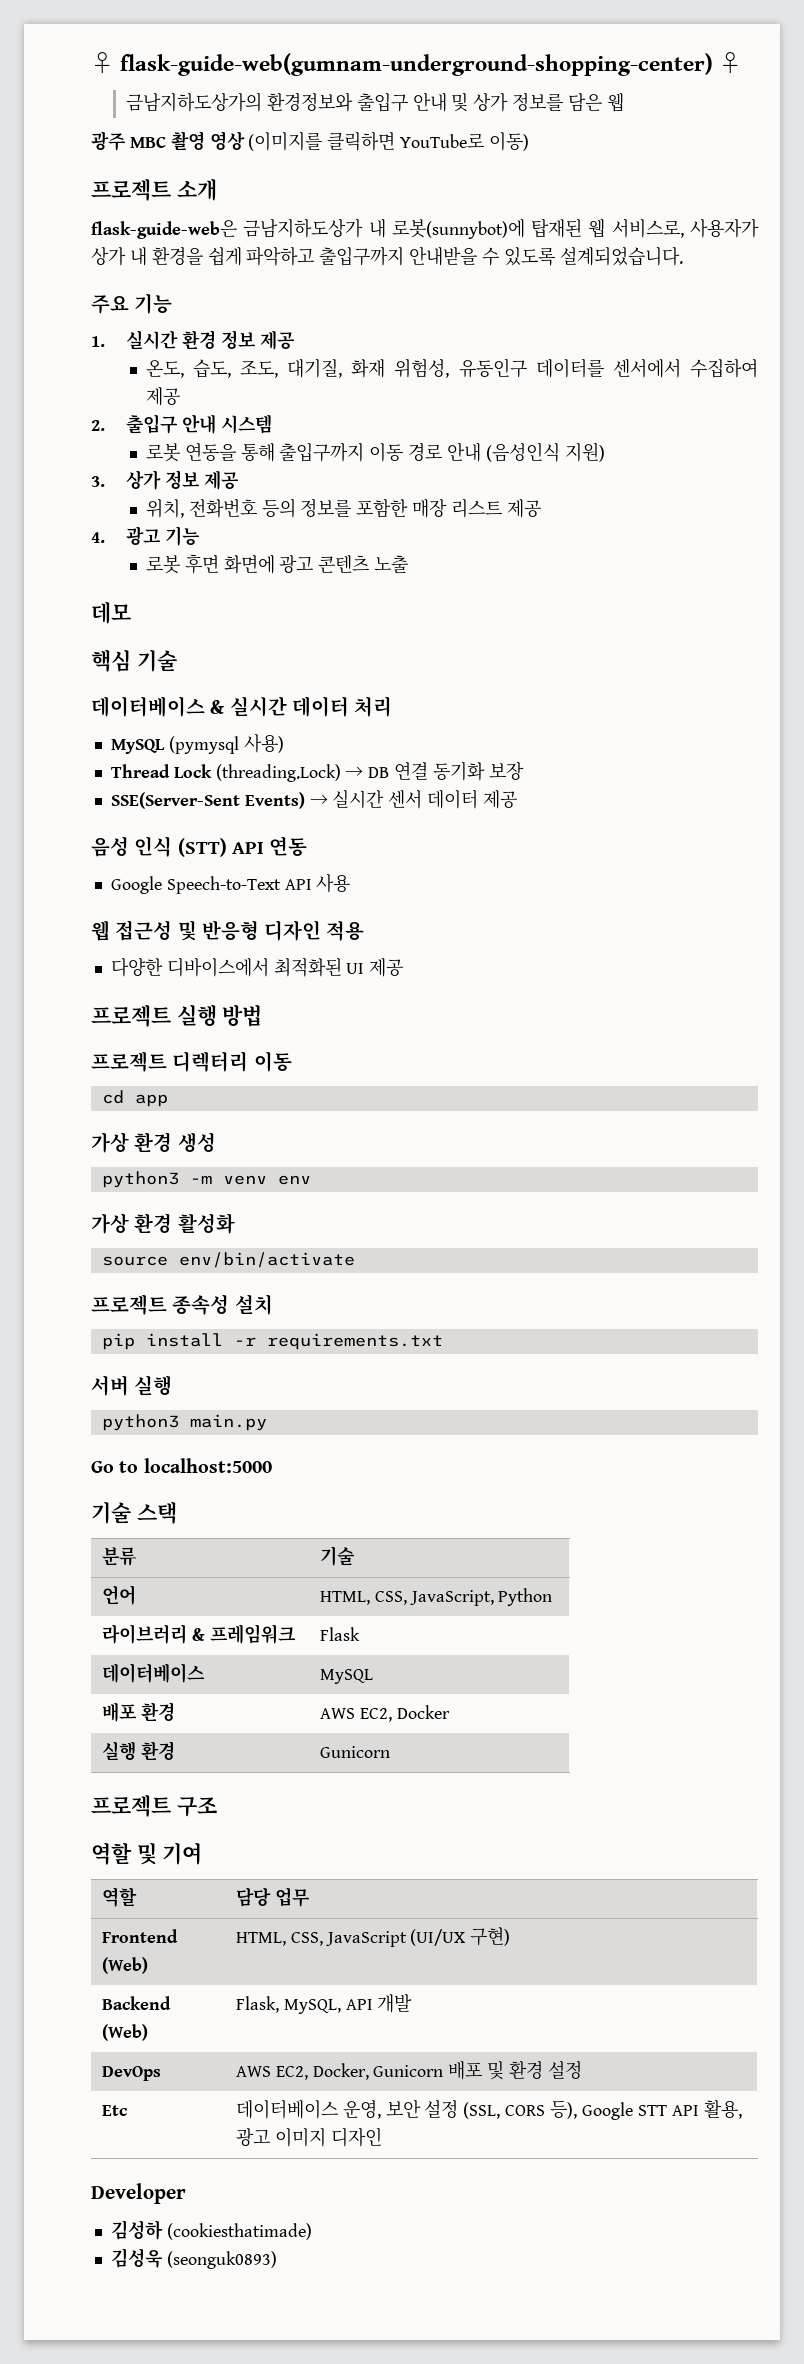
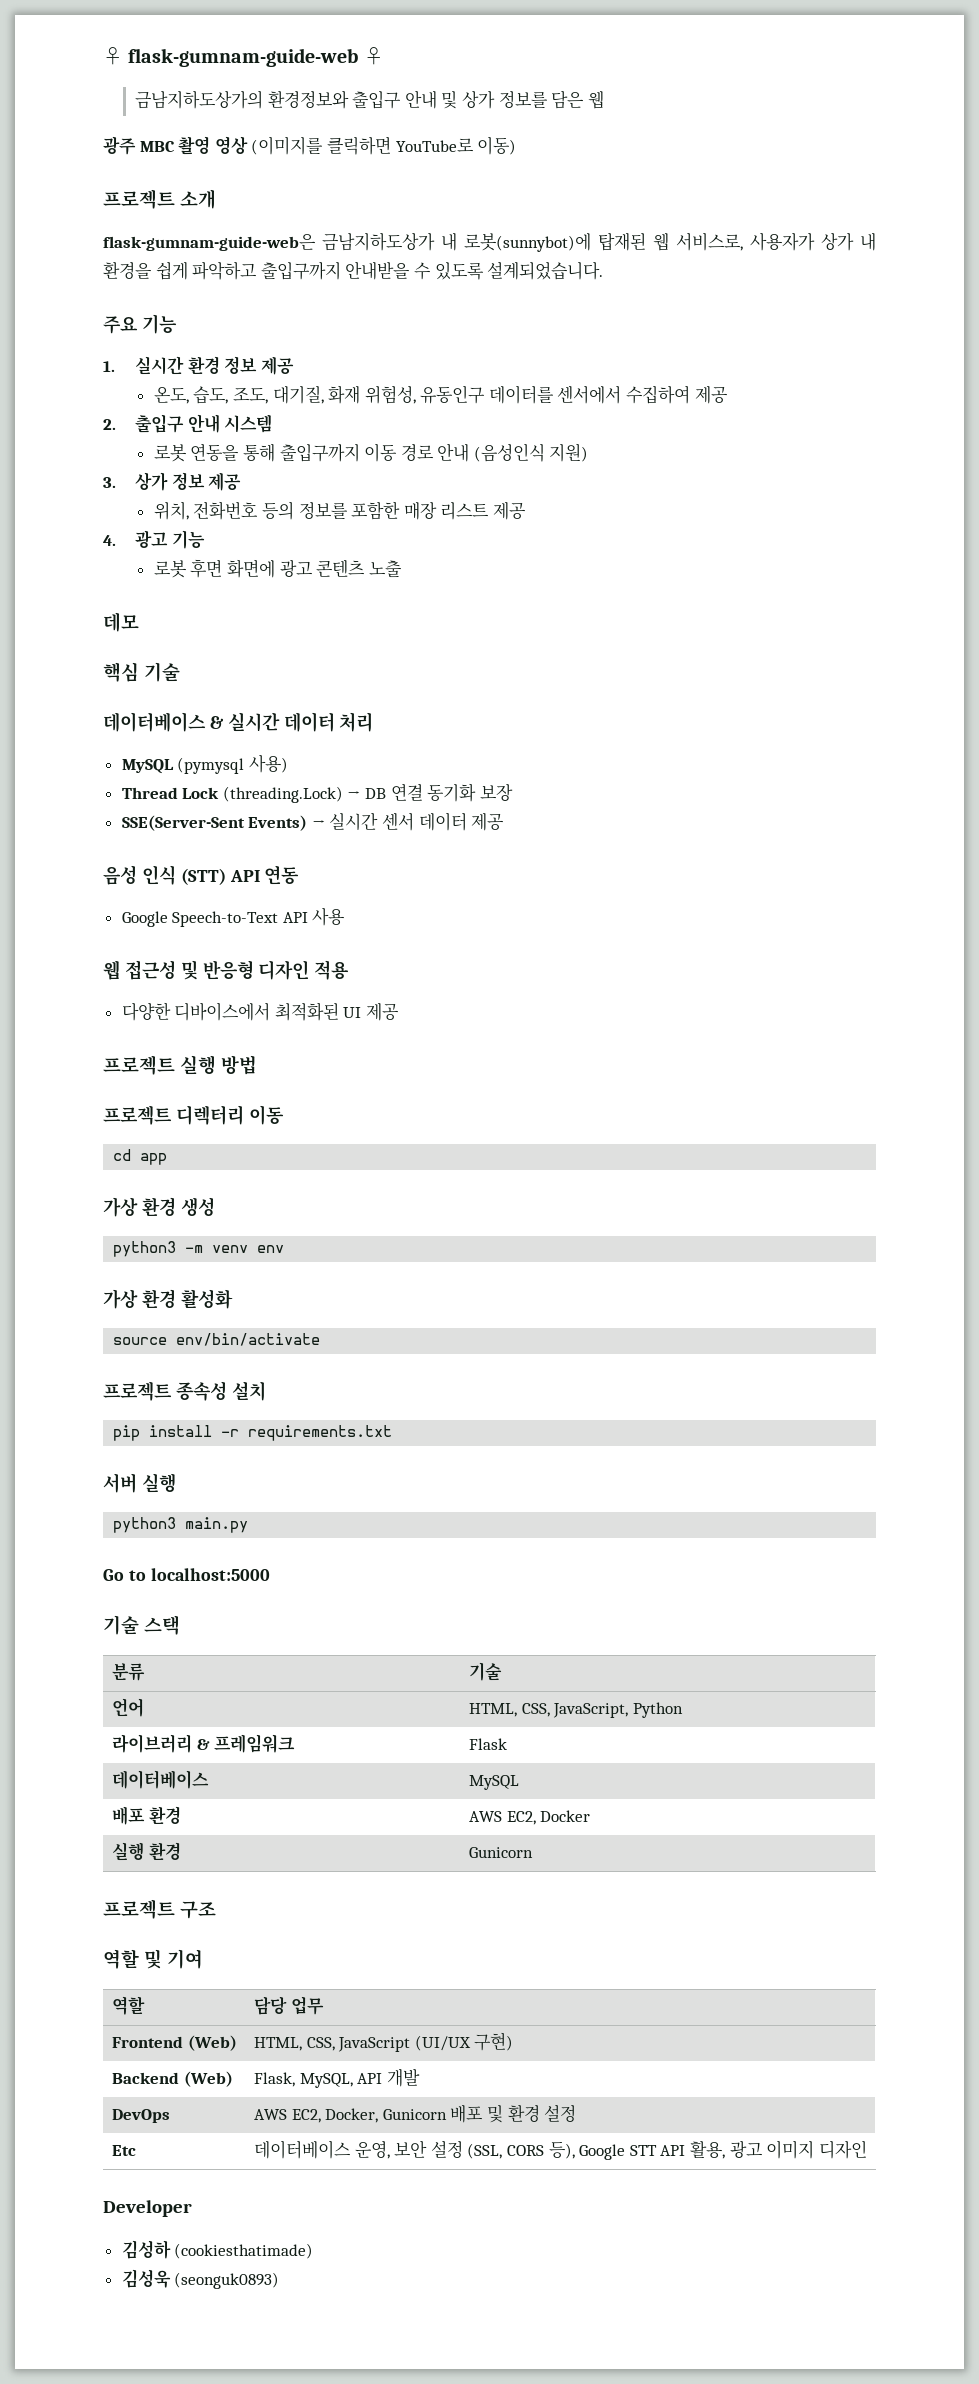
- ♀ flask-guide-web(gumnam-underground-shopping-center) ♀
+ ♀ flask-gumnam-guide-web ♀
- flask-guide-web은 금남지하도상가 내 로봇(sunnybot)에 탑재된 웹 서비스로, 사용자가 상가 내 환경을 쉽게 파악하고 출입구까지 안내받을 수 있도록 설계되었습니다.
+ flask-gumnam-guide-web은 금남지하도상가 내 로봇(sunnybot)에 탑재된 웹 서비스로, 사용자가 상가 내 환경을 쉽게 파악하고 출입구까지 안내받을 수 있도록 설계되었습니다.

